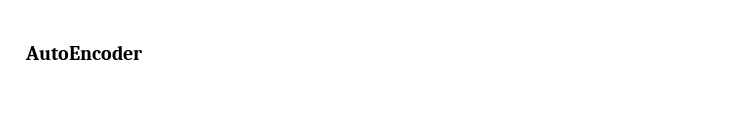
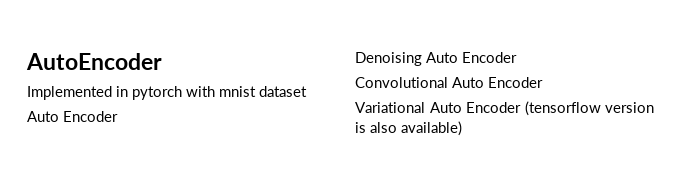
+ Implemented in pytorch with mnist dataset
+ Auto Encoder
+ Denoising Auto Encoder
+ Convolutional Auto Encoder
+ Variational Auto Encoder (tensorflow version is also available)

